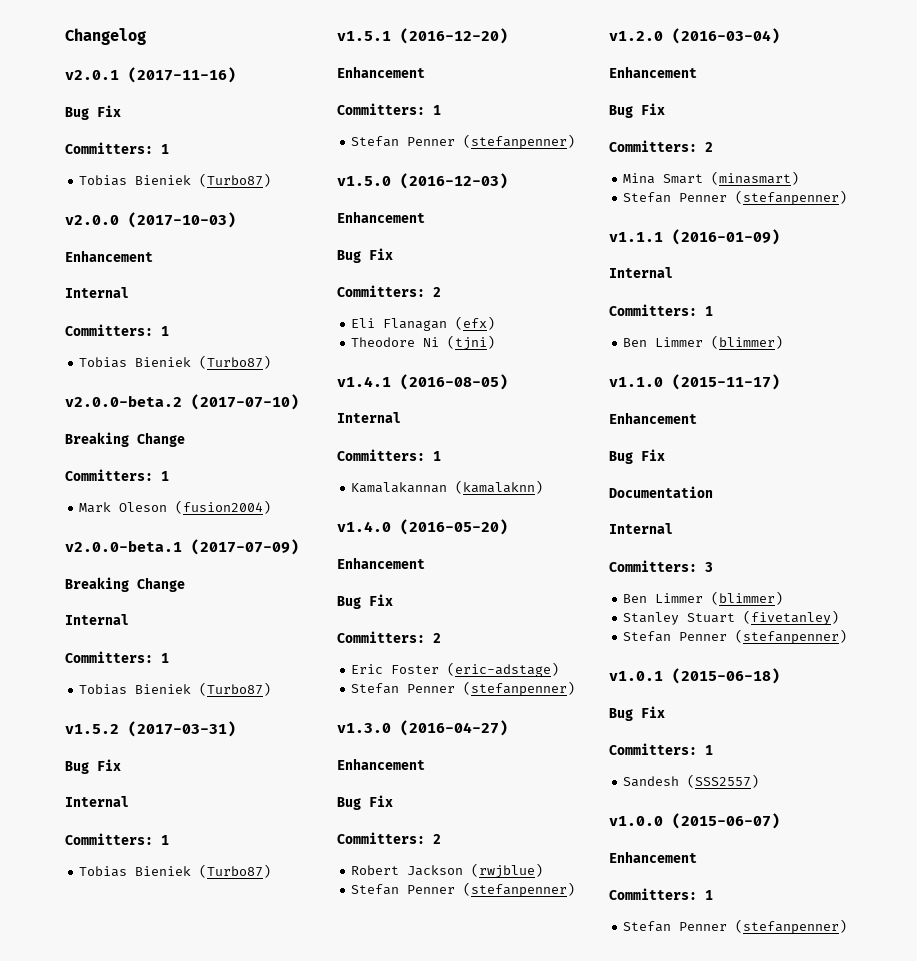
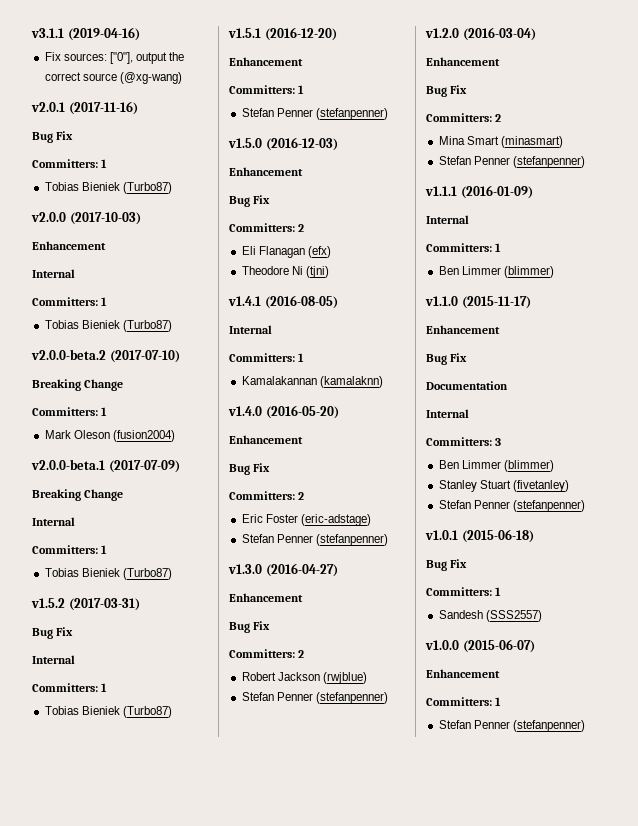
- Changelog
+ v3.1.1 (2019-04-16)
+ Fix sources: ["0"], output the correct source (@xg-wang)

